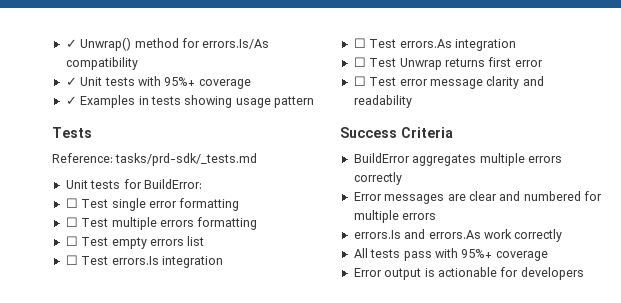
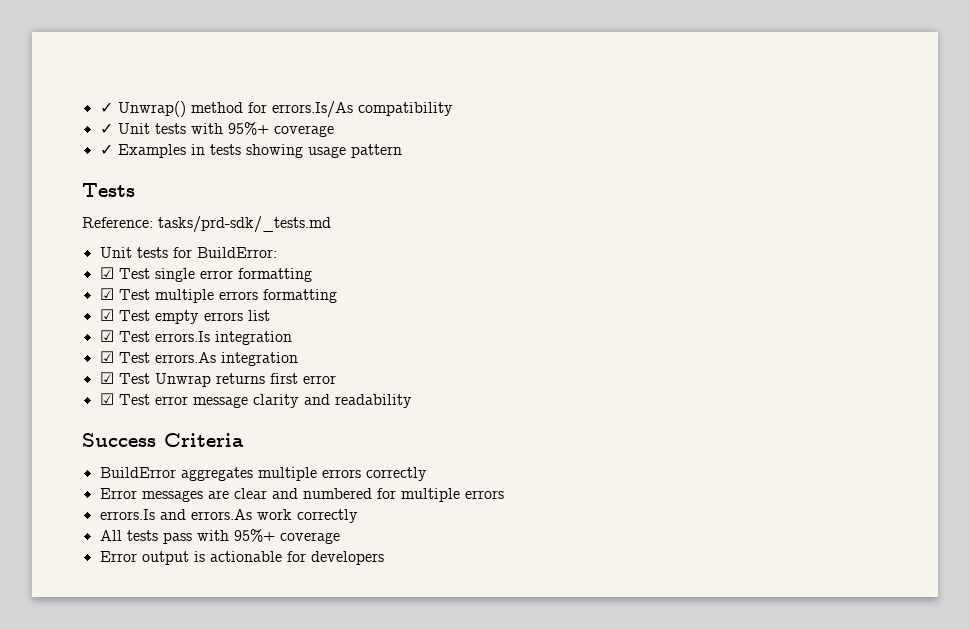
- ☐ Test single error formatting
+ ☑ Test single error formatting
- ☐ Test multiple errors formatting
+ ☑ Test multiple errors formatting
- ☐ Test empty errors list
+ ☑ Test empty errors list
- ☐ Test errors.Is integration
+ ☑ Test errors.Is integration
- ☐ Test errors.As integration
+ ☑ Test errors.As integration
- ☐ Test Unwrap returns first error
+ ☑ Test Unwrap returns first error
- ☐ Test error message clarity and readability
+ ☑ Test error message clarity and readability

